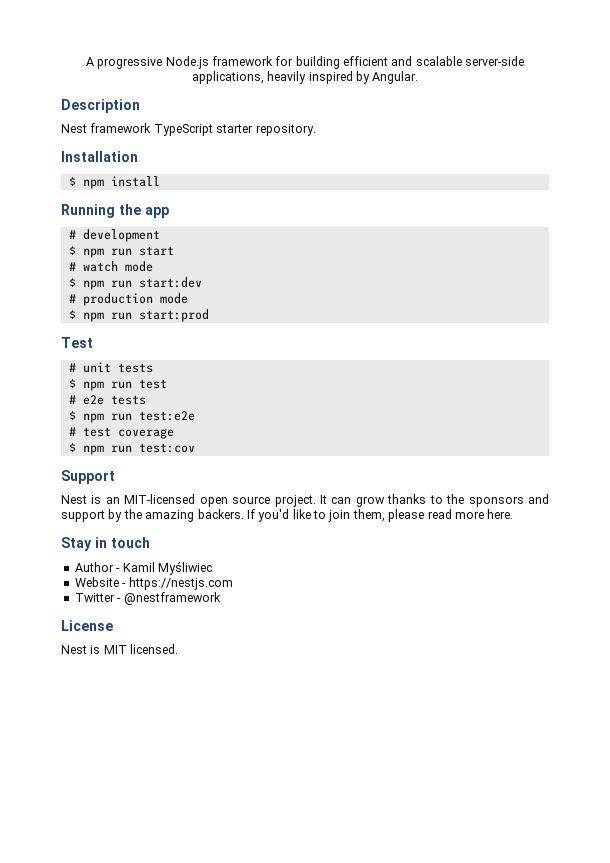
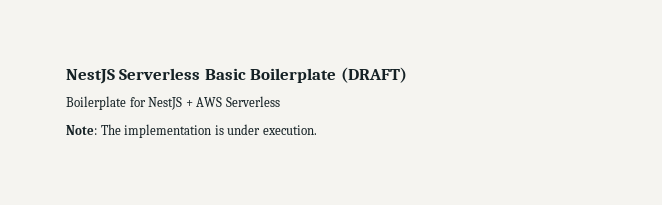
- A progressive Node.js framework for building efficient and scalable server-side applications, heavily inspired by Angular.
- Description
- Nest framework TypeScript starter repository.
- Installation
- $ npm install
- Running the app
- # development
- $ npm run start
- # watch mode
- $ npm run start:dev
- # production mode
- $ npm run start:prod
- Test
- # unit tests
- $ npm run test
- # e2e tests
- $ npm run test:e2e
- # test coverage
- $ npm run test:cov
- Support
- Nest is an MIT-licensed open source project. It can grow thanks to the sponsors and support by the amazing backers. If you'd like to join them, please read more here.
- Stay in touch
- Author - Kamil Myśliwiec
- Website - https://nestjs.com
- Twitter - @nestframework
- License
- Nest is MIT licensed.
+ NestJS Serverless Basic Boilerplate (DRAFT)
+ Boilerplate for NestJS + AWS Serverless
+ Note: The implementation is under execution.

